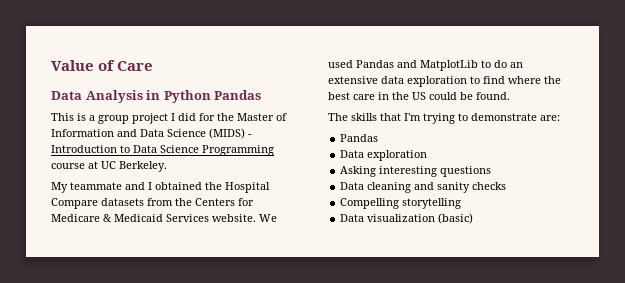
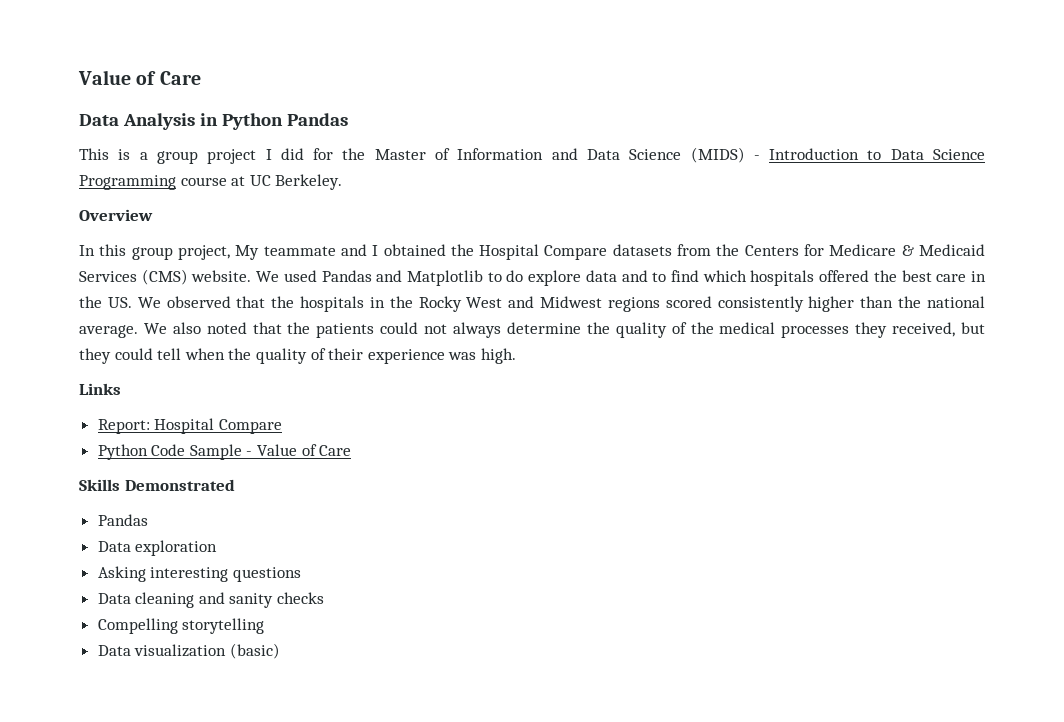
- My teammate and I obtained the Hospital Compare datasets from the Centers for Medicare & Medicaid Services website.
+ Overview
+ In this group project, My teammate and I obtained the Hospital Compare datasets from the Centers for Medicare & Medicaid Services (CMS) website.
- We used Pandas and MatplotLib to do an extensive data exploration to find where the best care in the US could be found.
- The skills that I'm trying to demonstrate are:
+ We used Pandas and Matplotlib to do explore data and to find which hospitals offered the best care in the US. We observed that the hospitals in the Rocky West and Midwest regions scored consistently higher than the national average. We also noted that the patients could not always determine the quality of the medical processes they received, but they could tell when the quality of their experience was high.
+ Links
+ Report: Hospital Compare
+ Python Code Sample - Value of Care
+ Skills Demonstrated

